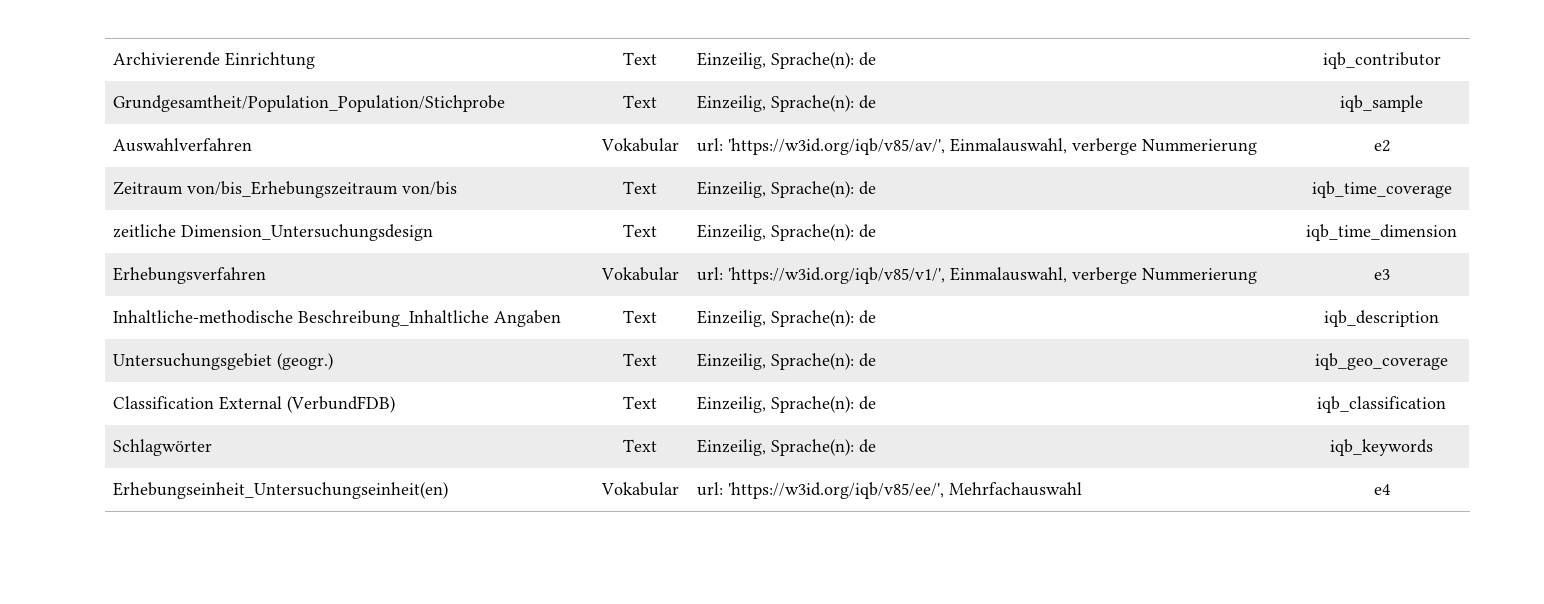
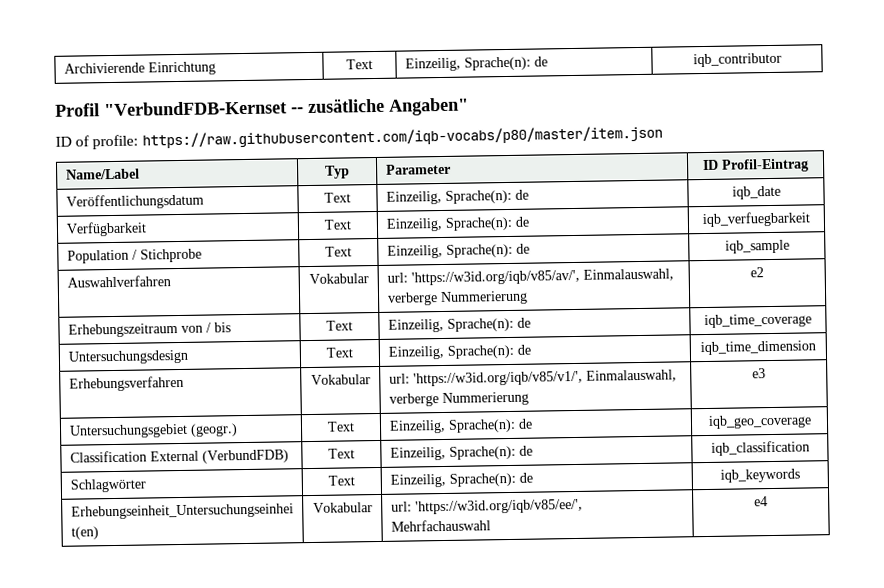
- Grundgesamtheit/Population_Population/Stichprobe | Text | Einzeilig, Sprache(n): de | iqb_sample
+ Profil "VerbundFDB-Kernset -- zusätliche Angaben"
+ ID of profile: https://raw.githubusercontent.com/iqb-vocabs/p80/master/item.json
+ Name/Label | Typ | Parameter | ID Profil-Eintrag
+ Veröffentlichungsdatum | Text | Einzeilig, Sprache(n): de | iqb_date
+ Verfügbarkeit | Text | Einzeilig, Sprache(n): de | iqb_verfuegbarkeit
+ Population / Stichprobe | Text | Einzeilig, Sprache(n): de | iqb_sample
- Zeitraum von/bis_Erhebungszeitraum von/bis | Text | Einzeilig, Sprache(n): de | iqb_time_coverage
+ Erhebungszeitraum von / bis | Text | Einzeilig, Sprache(n): de | iqb_time_coverage
- zeitliche Dimension_Untersuchungsdesign | Text | Einzeilig, Sprache(n): de | iqb_time_dimension
+ Untersuchungsdesign | Text | Einzeilig, Sprache(n): de | iqb_time_dimension
- Inhaltliche-methodische Beschreibung_Inhaltliche Angaben | Text | Einzeilig, Sprache(n): de | iqb_description

